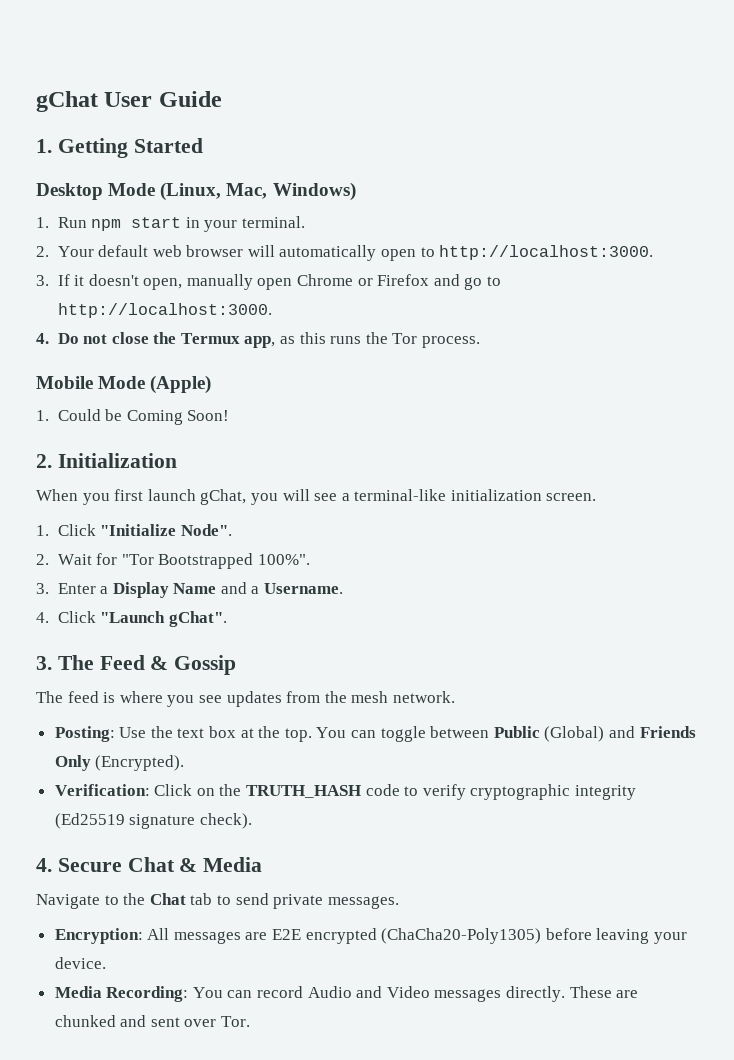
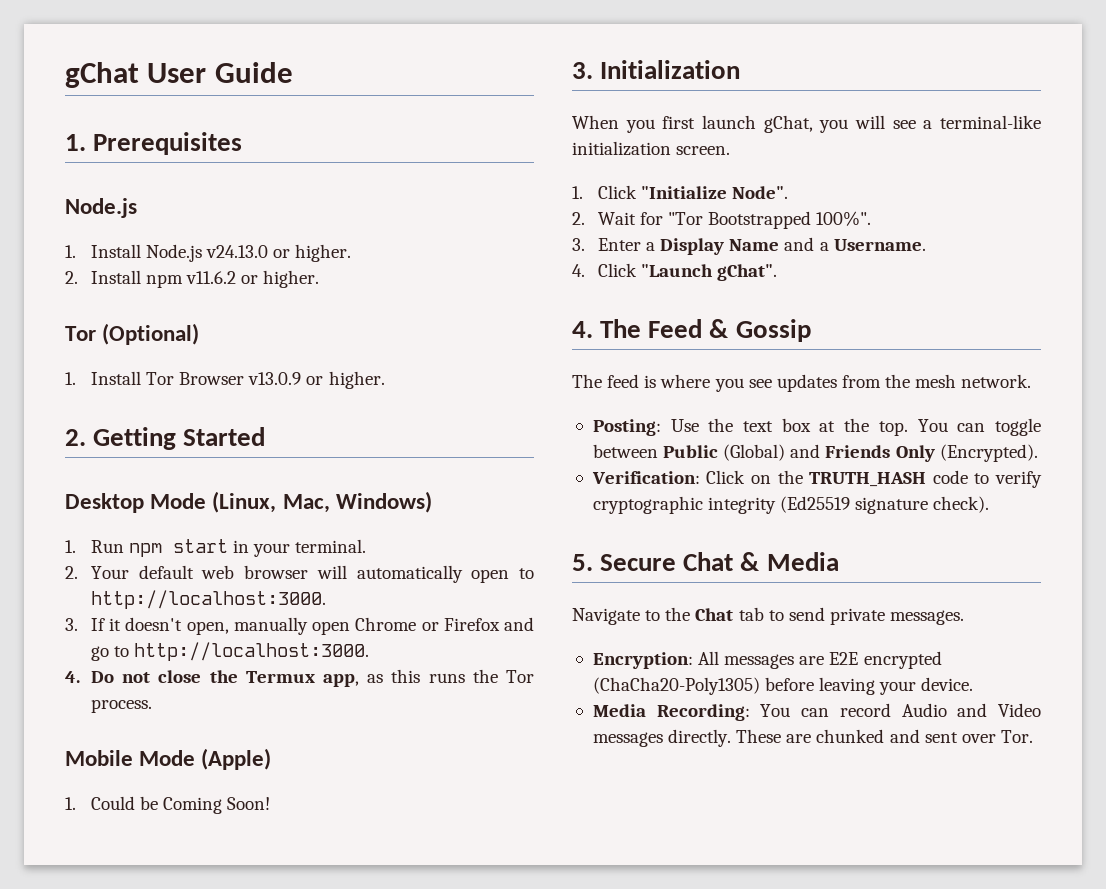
- 1. Getting Started
+ 1. Prerequisites
+ Node.js
+ 1. Install Node.js v24.13.0 or higher.
+ 2. Install npm v11.6.2 or higher.
+ Tor (Optional)
+ 1. Install Tor Browser v13.0.9 or higher.
+ 2. Getting Started
- 2. Initialization
+ 3. Initialization
- 3. The Feed & Gossip
+ 4. The Feed & Gossip
- 4. Secure Chat & Media
+ 5. Secure Chat & Media

